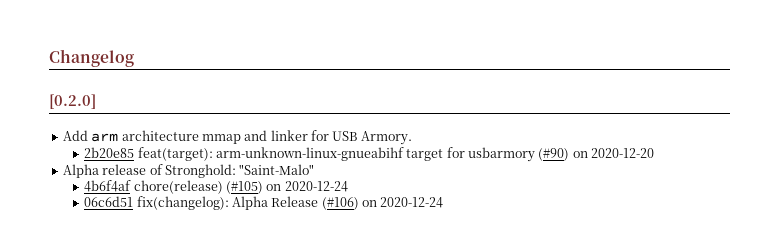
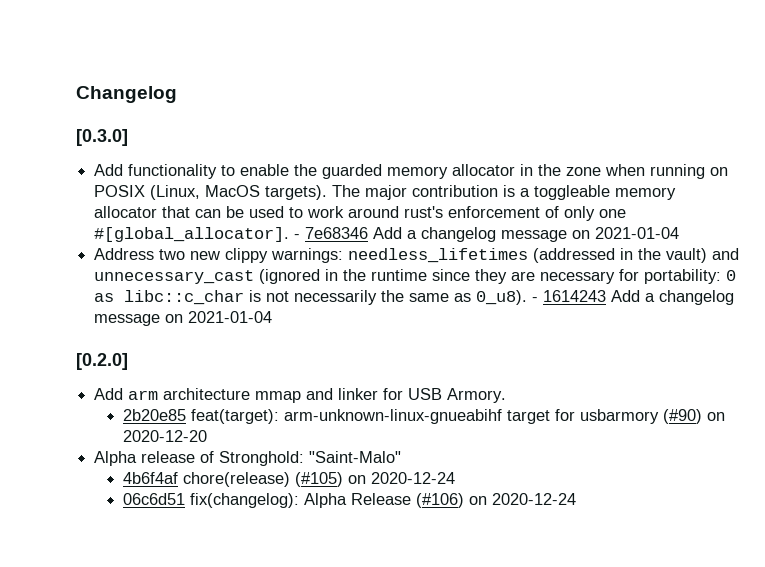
+ [0.3.0]
+ Add functionality to enable the guarded memory allocator in the zone when running on POSIX (Linux, MacOS targets). The major contribution is a toggleable memory allocator that can be used to work around rust's enforcement of only one #[global_allocator]. - 7e68346 Add a changelog message on 2021-01-04
+ Address two new clippy warnings: needless_lifetimes (addressed in the vault) and unnecessary_cast (ignored in the runtime since they are necessary for portability: 0 as libc::c_char is not necessarily the same as 0_u8). - 1614243 Add a changelog message on 2021-01-04

